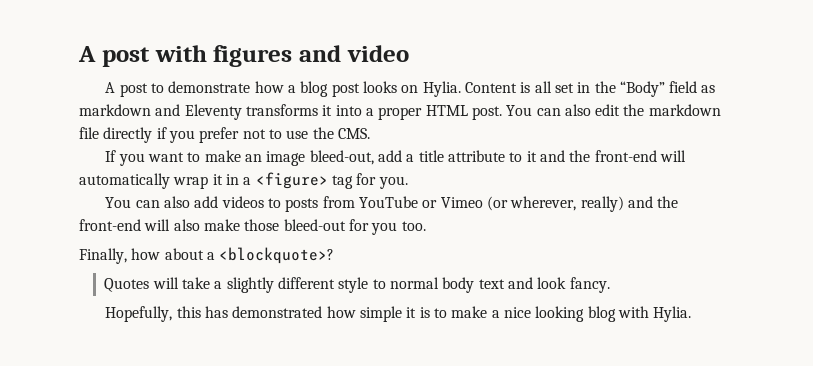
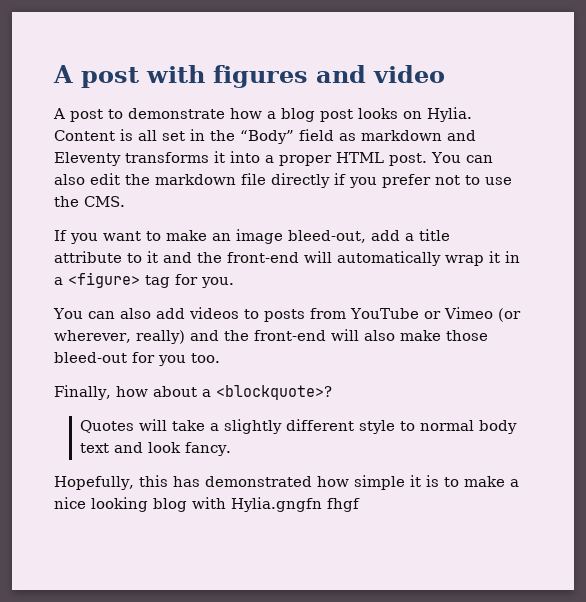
- Hopefully, this has demonstrated how simple it is to make a nice looking blog with Hylia.
+ Hopefully, this has demonstrated how simple it is to make a nice looking blog with Hylia.gngfn fhgf

